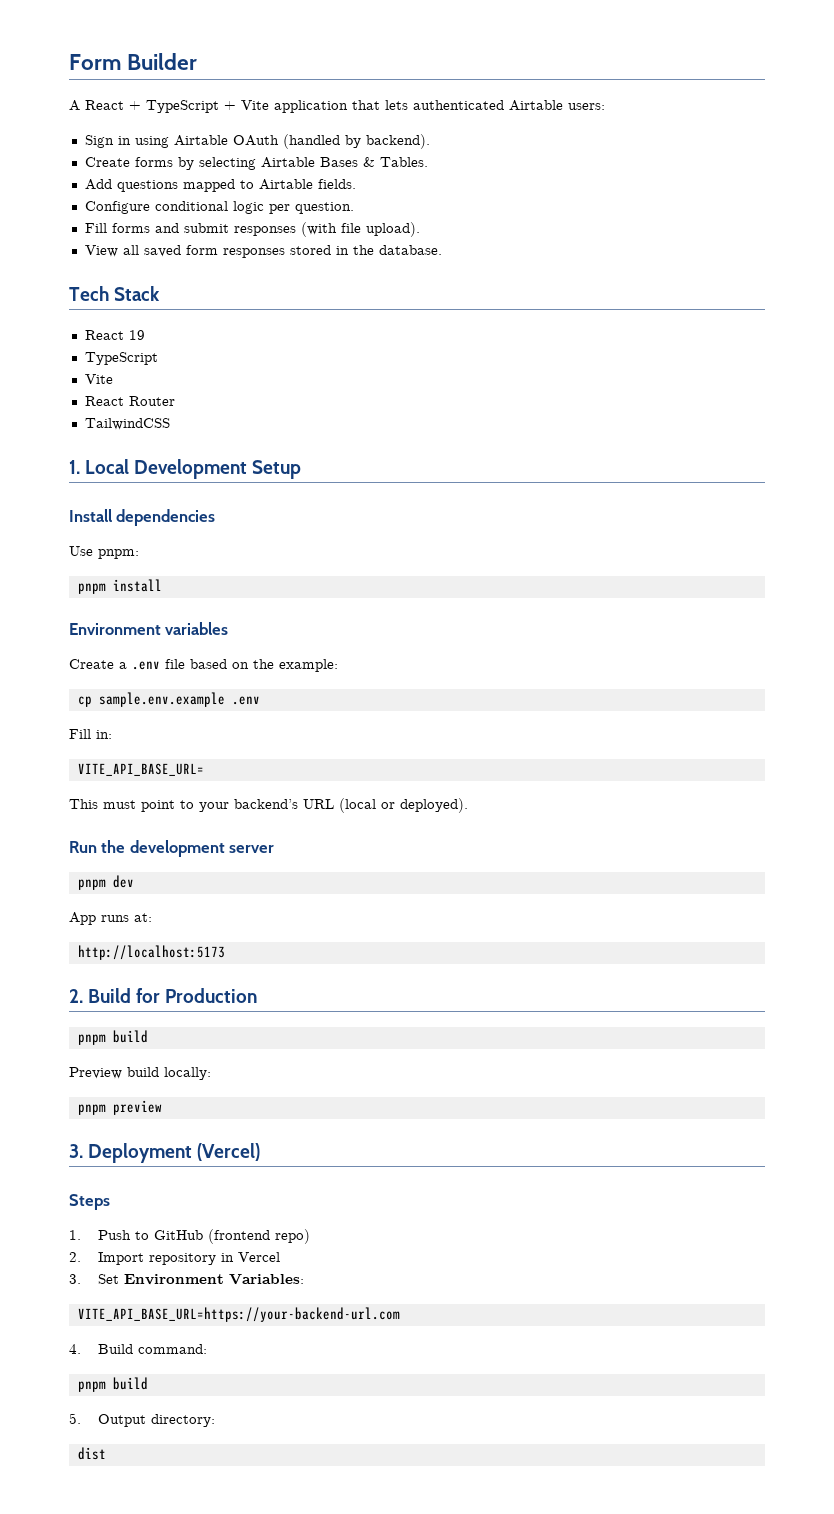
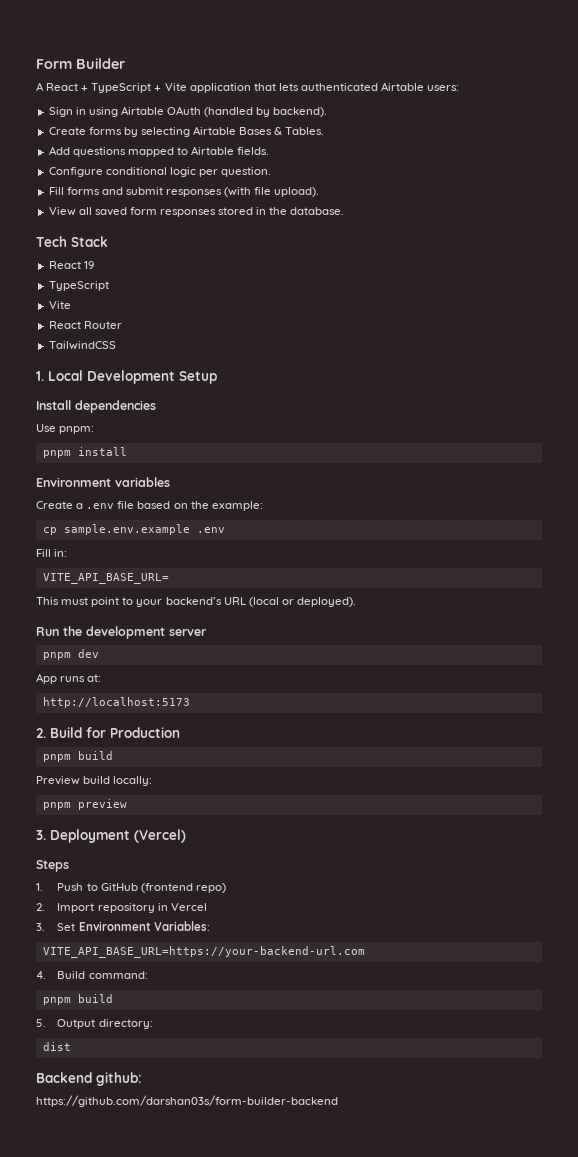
+ Backend github:
+ https://github.com/darshan03s/form-builder-backend

